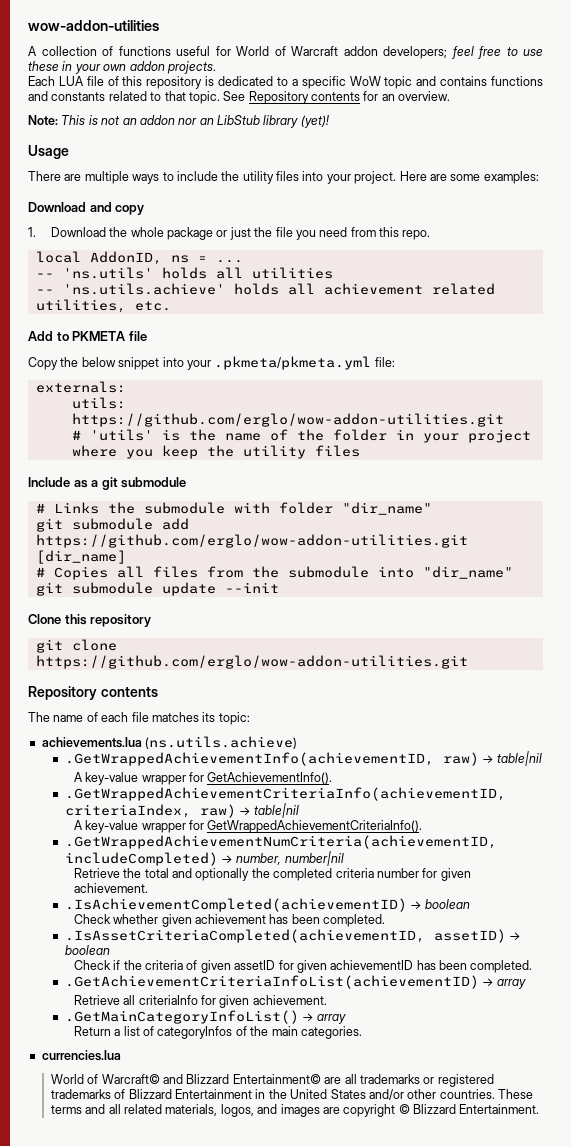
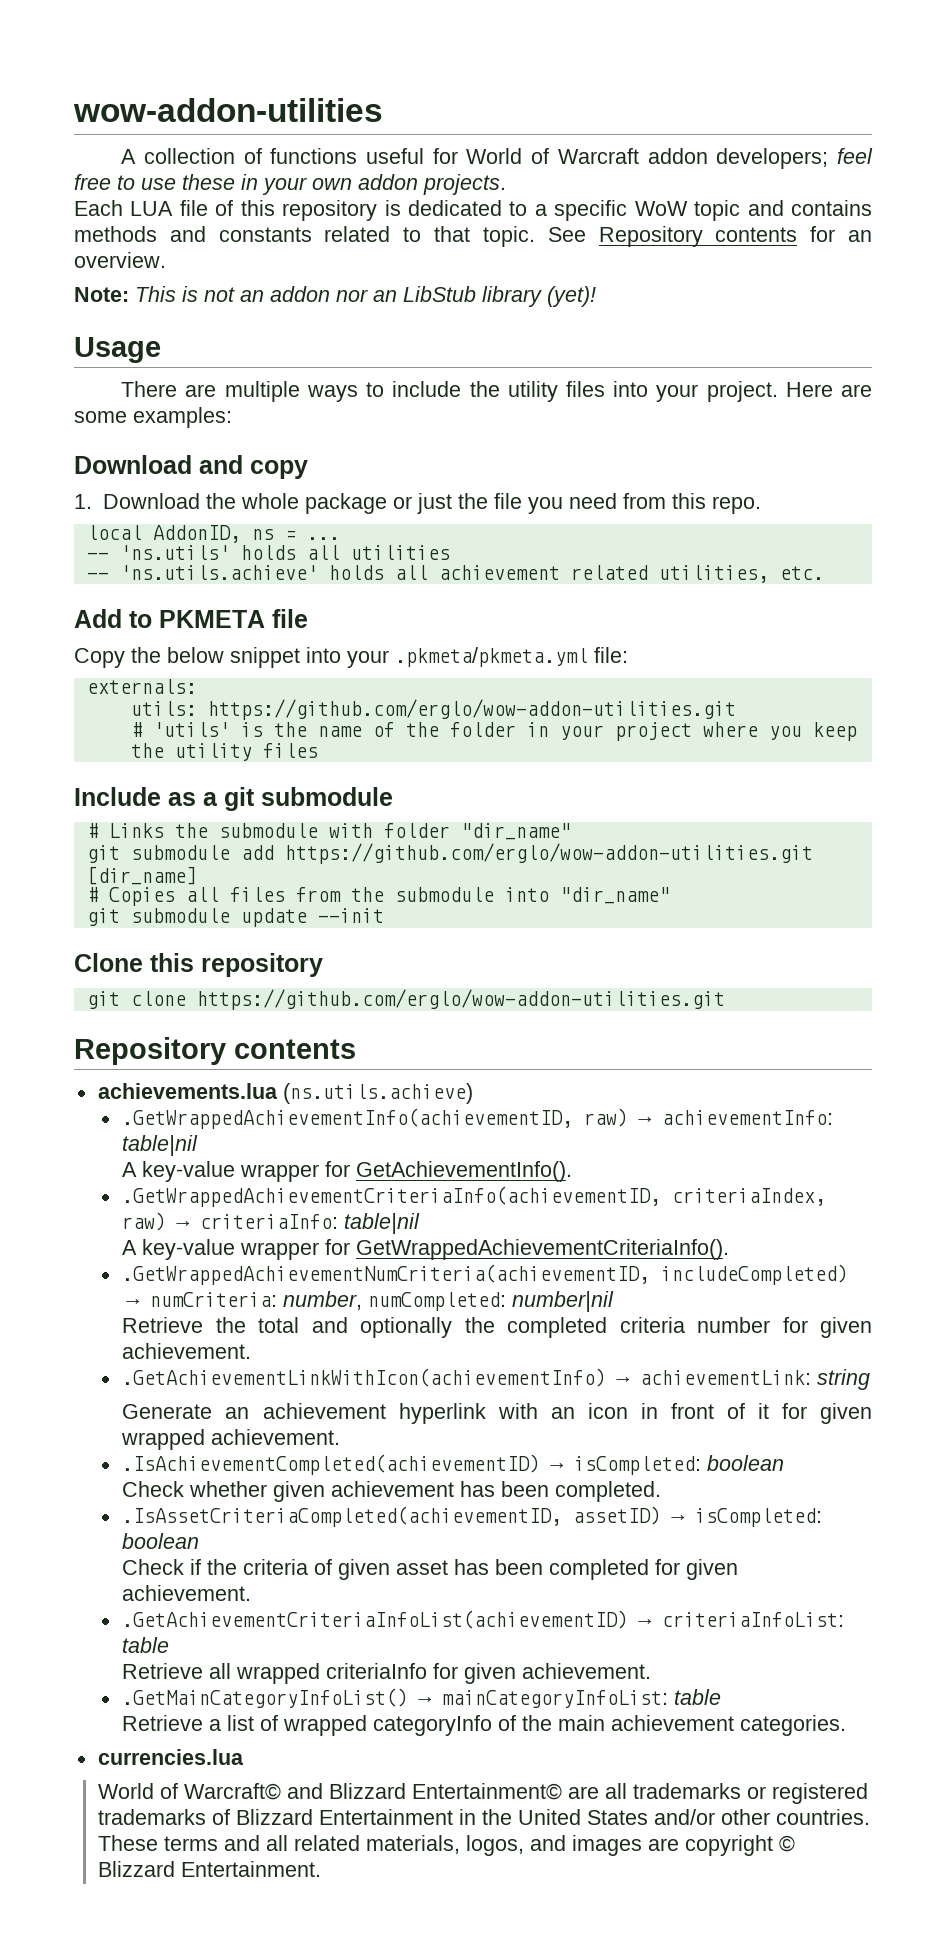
- Each LUA file of this repository is dedicated to a specific WoW topic and contains functions and constants related to that topic.
+ Each LUA file of this repository is dedicated to a specific WoW topic and contains methods and constants related to that topic.
- The name of each file matches its topic:
- .GetWrappedAchievementInfo(achievementID, raw) → table|nil
+ .GetWrappedAchievementInfo(achievementID, raw) → achievementInfo: table|nil
- .GetWrappedAchievementCriteriaInfo(achievementID, criteriaIndex, raw) → table|nil
+ .GetWrappedAchievementCriteriaInfo(achievementID, criteriaIndex, raw) → criteriaInfo: table|nil
- .GetWrappedAchievementNumCriteria(achievementID, includeCompleted) → number, number|nil
+ .GetWrappedAchievementNumCriteria(achievementID, includeCompleted) → numCriteria: number, numCompleted: number|nil
+ .GetAchievementLinkWithIcon(achievementInfo) → achievementLink: string
+ Generate an achievement hyperlink with an icon in front of it for given wrapped achievement.
- .IsAchievementCompleted(achievementID) → boolean
+ .IsAchievementCompleted(achievementID) → isCompleted: boolean
- .IsAssetCriteriaCompleted(achievementID, assetID) → boolean
+ .IsAssetCriteriaCompleted(achievementID, assetID) → isCompleted: boolean
- Check if the criteria of given assetID for given achievementID has been completed.
+ Check if the criteria of given asset has been completed for given achievement.
- .GetAchievementCriteriaInfoList(achievementID) → array
+ .GetAchievementCriteriaInfoList(achievementID) → criteriaInfoList: table
- Retrieve all criteriaInfo for given achievement.
+ Retrieve all wrapped criteriaInfo for given achievement.
- .GetMainCategoryInfoList() → array
- Return a list of categoryInfos of the main categories.
+ .GetMainCategoryInfoList() → mainCategoryInfoList: table
+ Retrieve a list of wrapped categoryInfo of the main achievement categories.

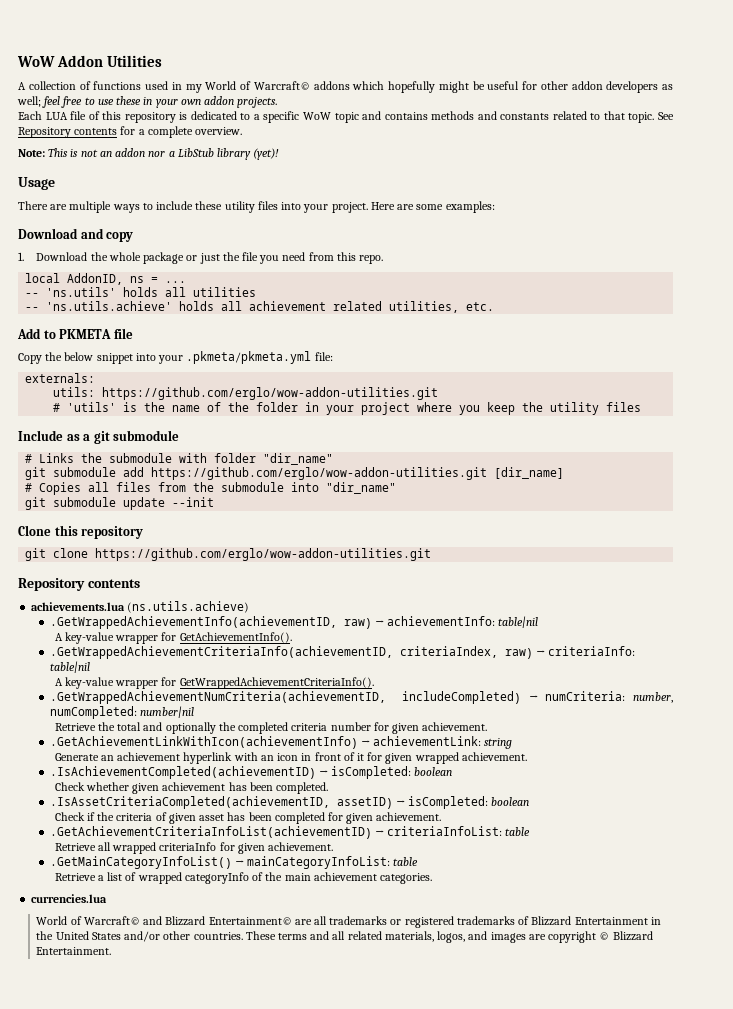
- wow-addon-utilities
+ WoW Addon Utilities
- A collection of functions useful for World of Warcraft addon developers; feel free to use these in your own addon projects.
+ A collection of functions used in my World of Warcraft© addons which hopefully might be useful for other addon developers as well; feel free to use these in your own addon projects.
- See Repository contents for an overview.
+ See Repository contents for a complete overview.
- Note: This is not an addon nor an LibStub library (yet)!
+ Note: This is not an addon nor a LibStub library (yet)!
- There are multiple ways to include the utility files into your project.
+ There are multiple ways to include these utility files into your project.

